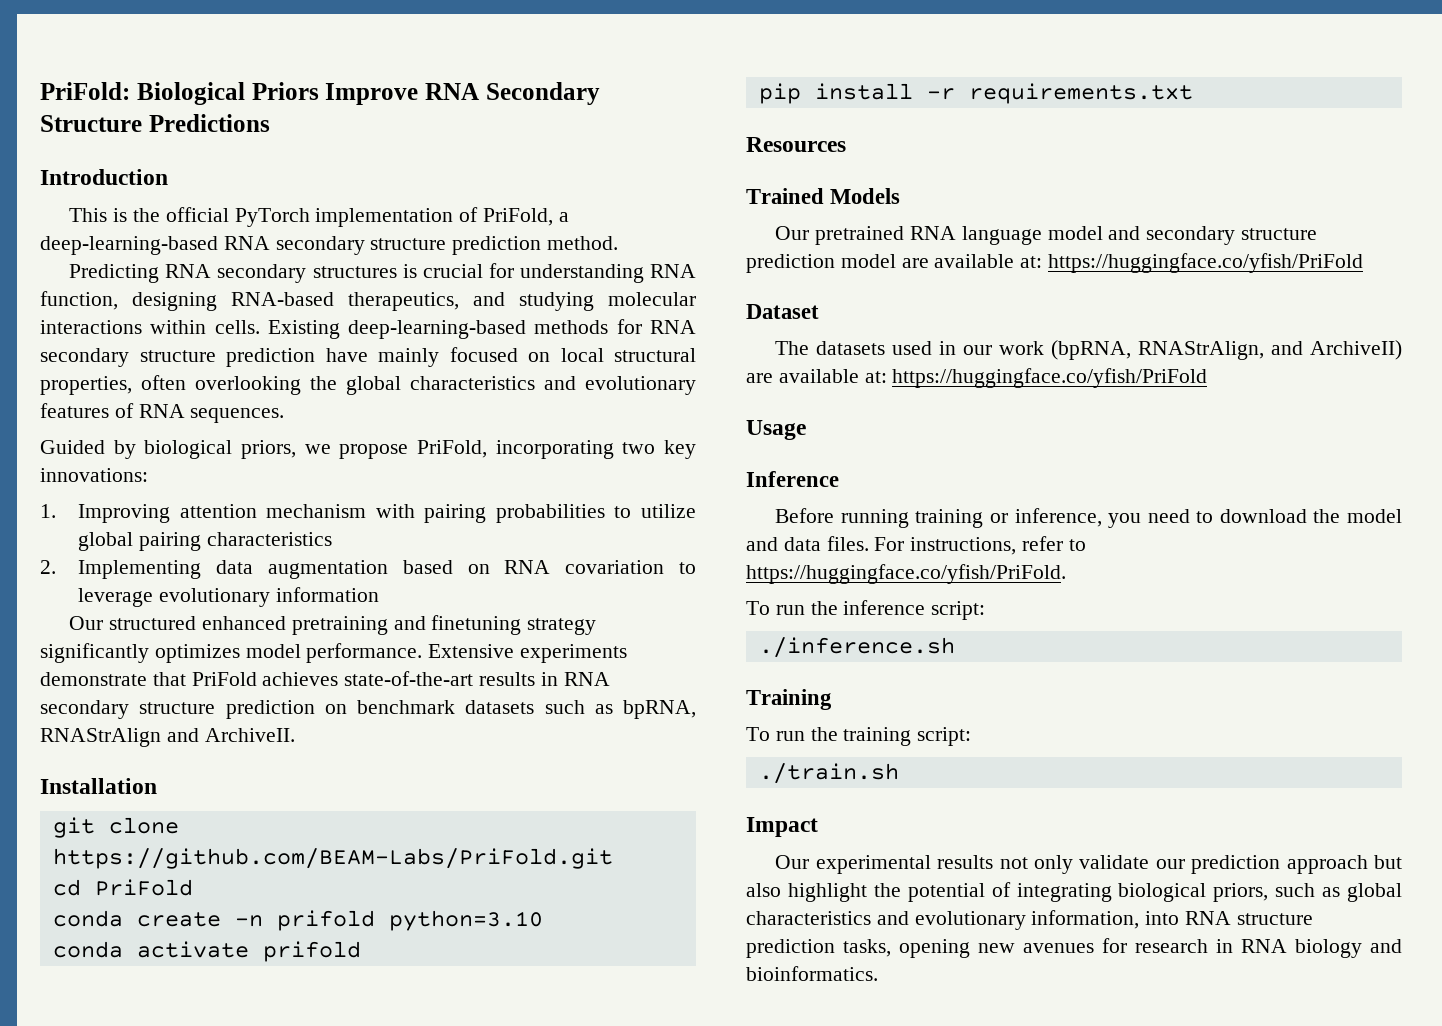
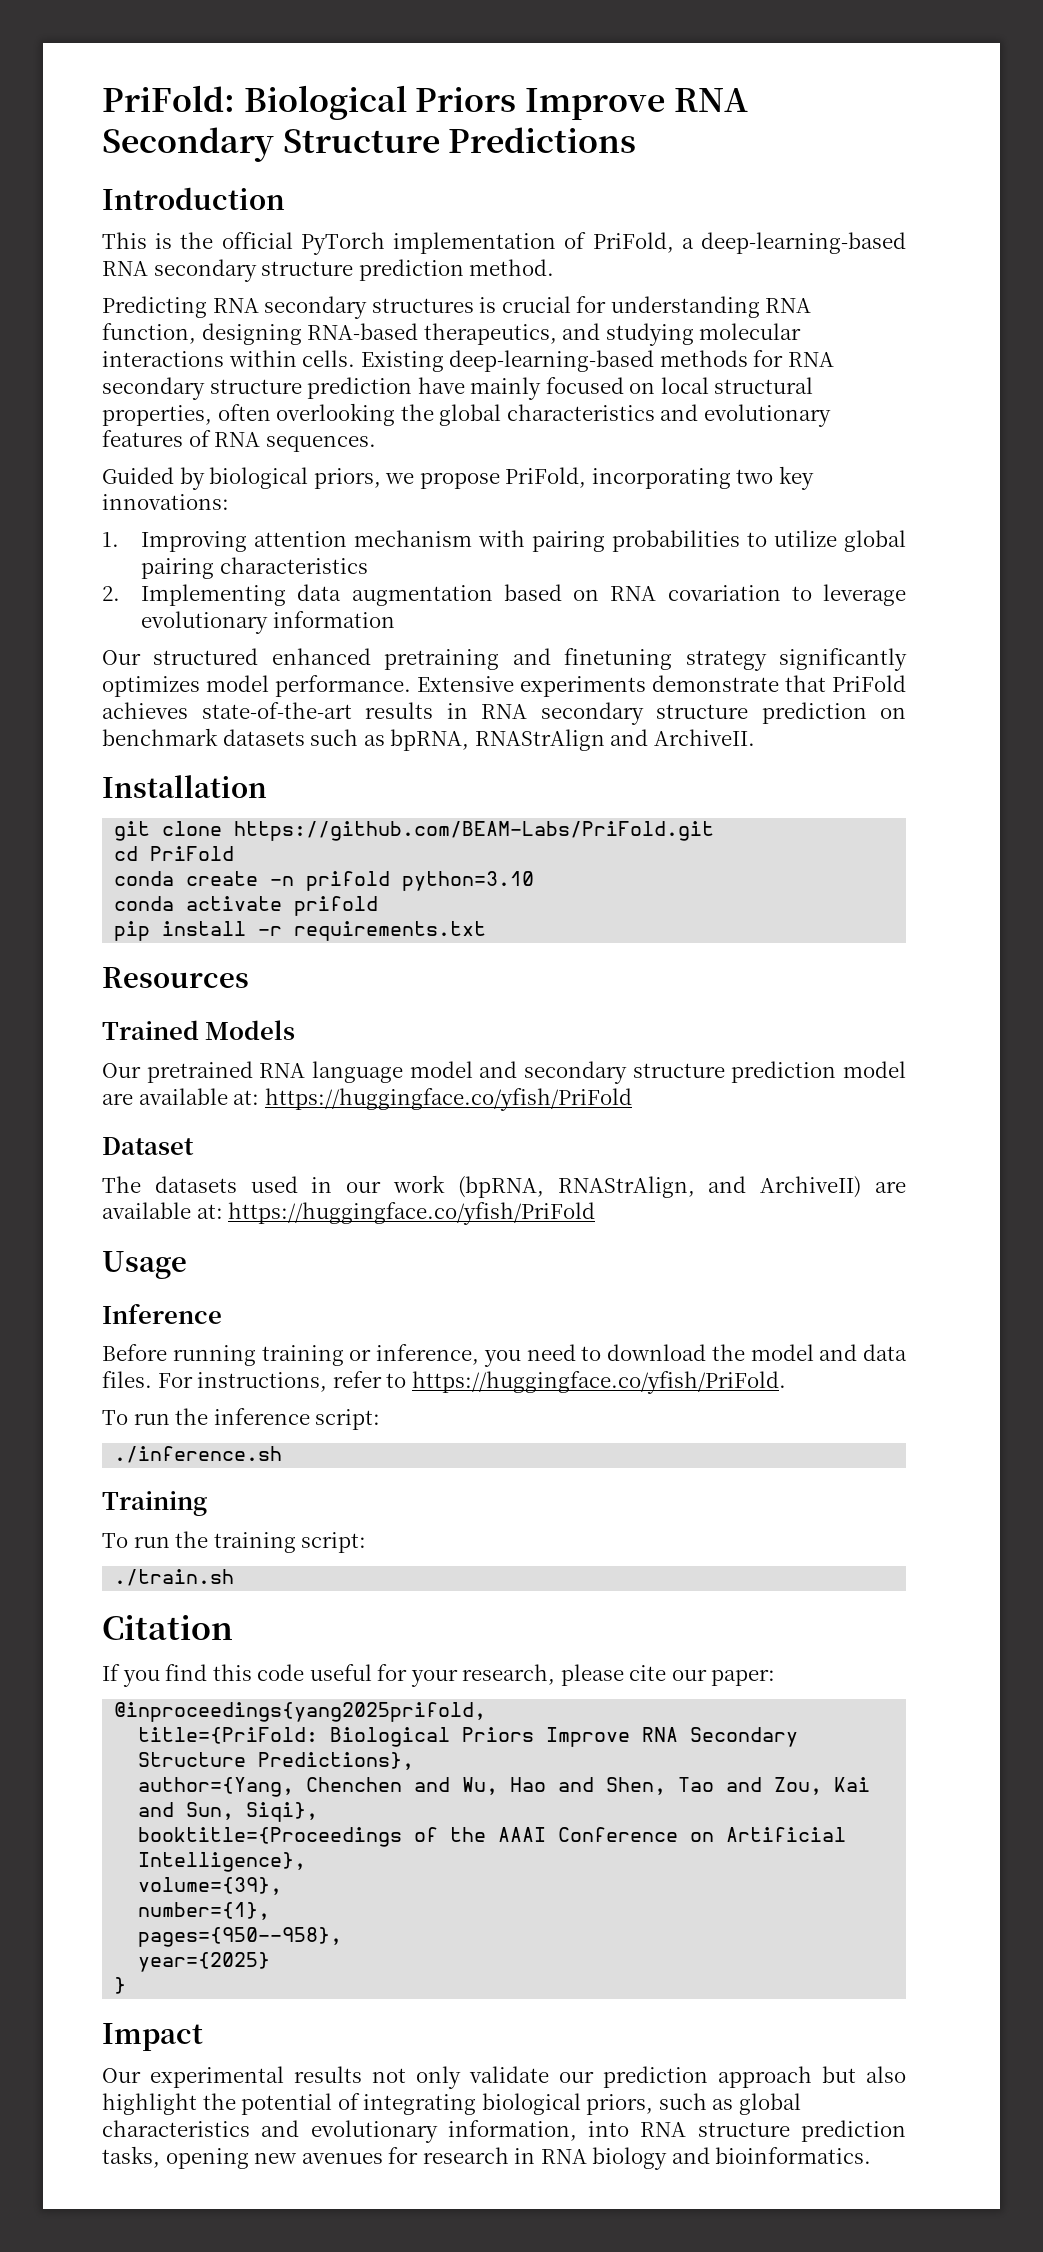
+ Citation
+ If you find this code useful for your research, please cite our paper:
+ @inproceedings{yang2025prifold,
+ title={PriFold: Biological Priors Improve RNA Secondary Structure Predictions},
+ author={Yang, Chenchen and Wu, Hao and Shen, Tao and Zou, Kai and Sun, Siqi},
+ booktitle={Proceedings of the AAAI Conference on Artificial Intelligence},
+ volume={39},
+ number={1},
+ pages={950--958},
+ year={2025}
+ }

